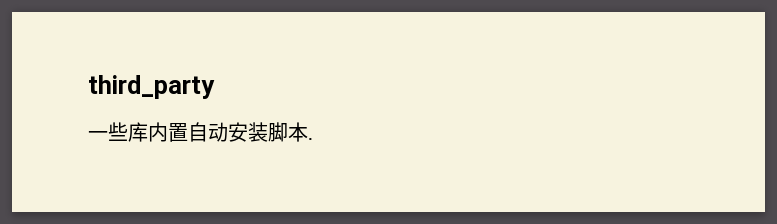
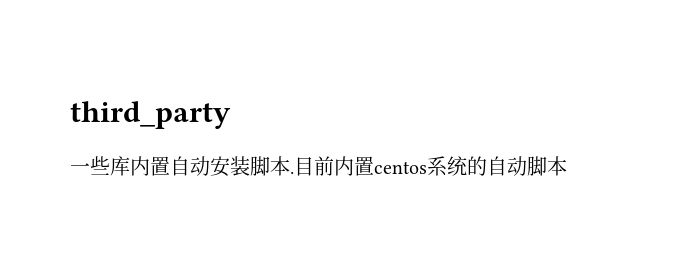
+ 目前内置centos系统的自动脚本

